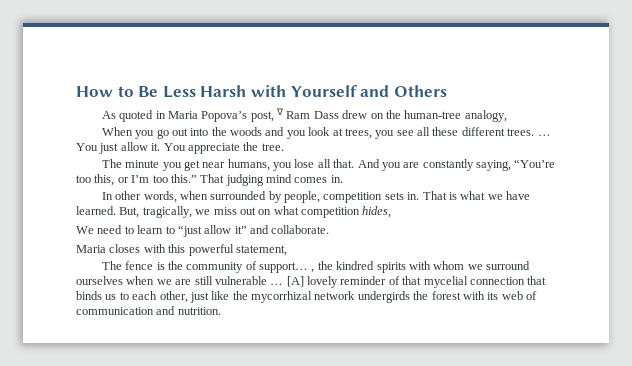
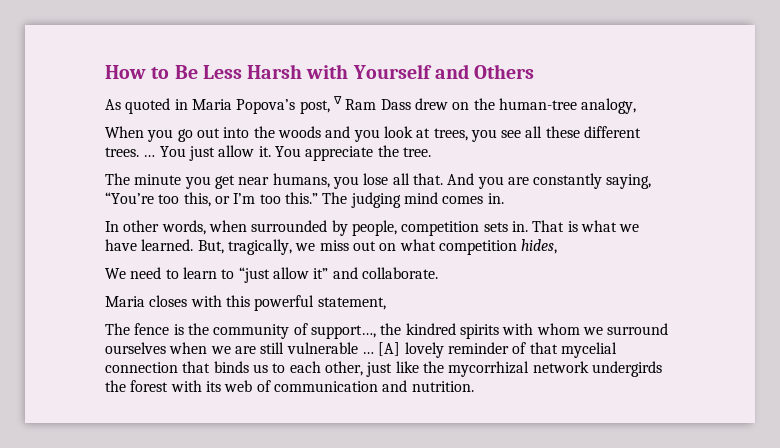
- That judging mind comes in.
+ The judging mind comes in.
- The fence is the community of support… , the kindred spirits with whom we surround ourselves when we are still vulnerable …
+ The fence is the community of support…, the kindred spirits with whom we surround ourselves when we are still vulnerable …

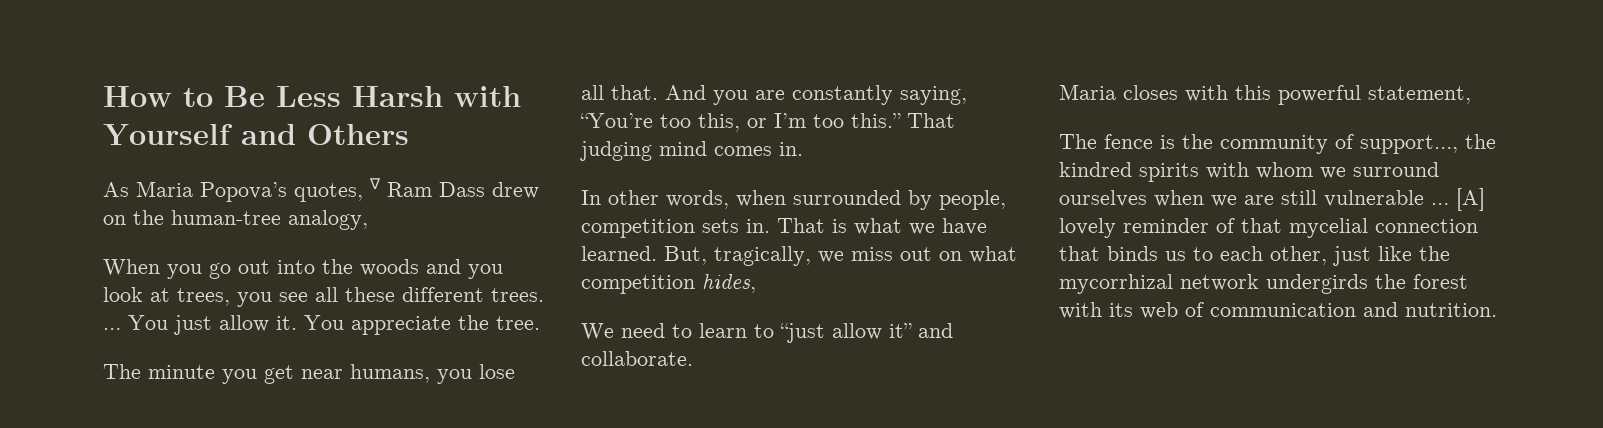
- As quoted in Maria Popova’s post, ∇ Ram Dass drew on the human-tree analogy,
+ As Maria Popova’s quotes, ∇ Ram Dass drew on the human-tree analogy,
- The judging mind comes in.
+ That judging mind comes in.

